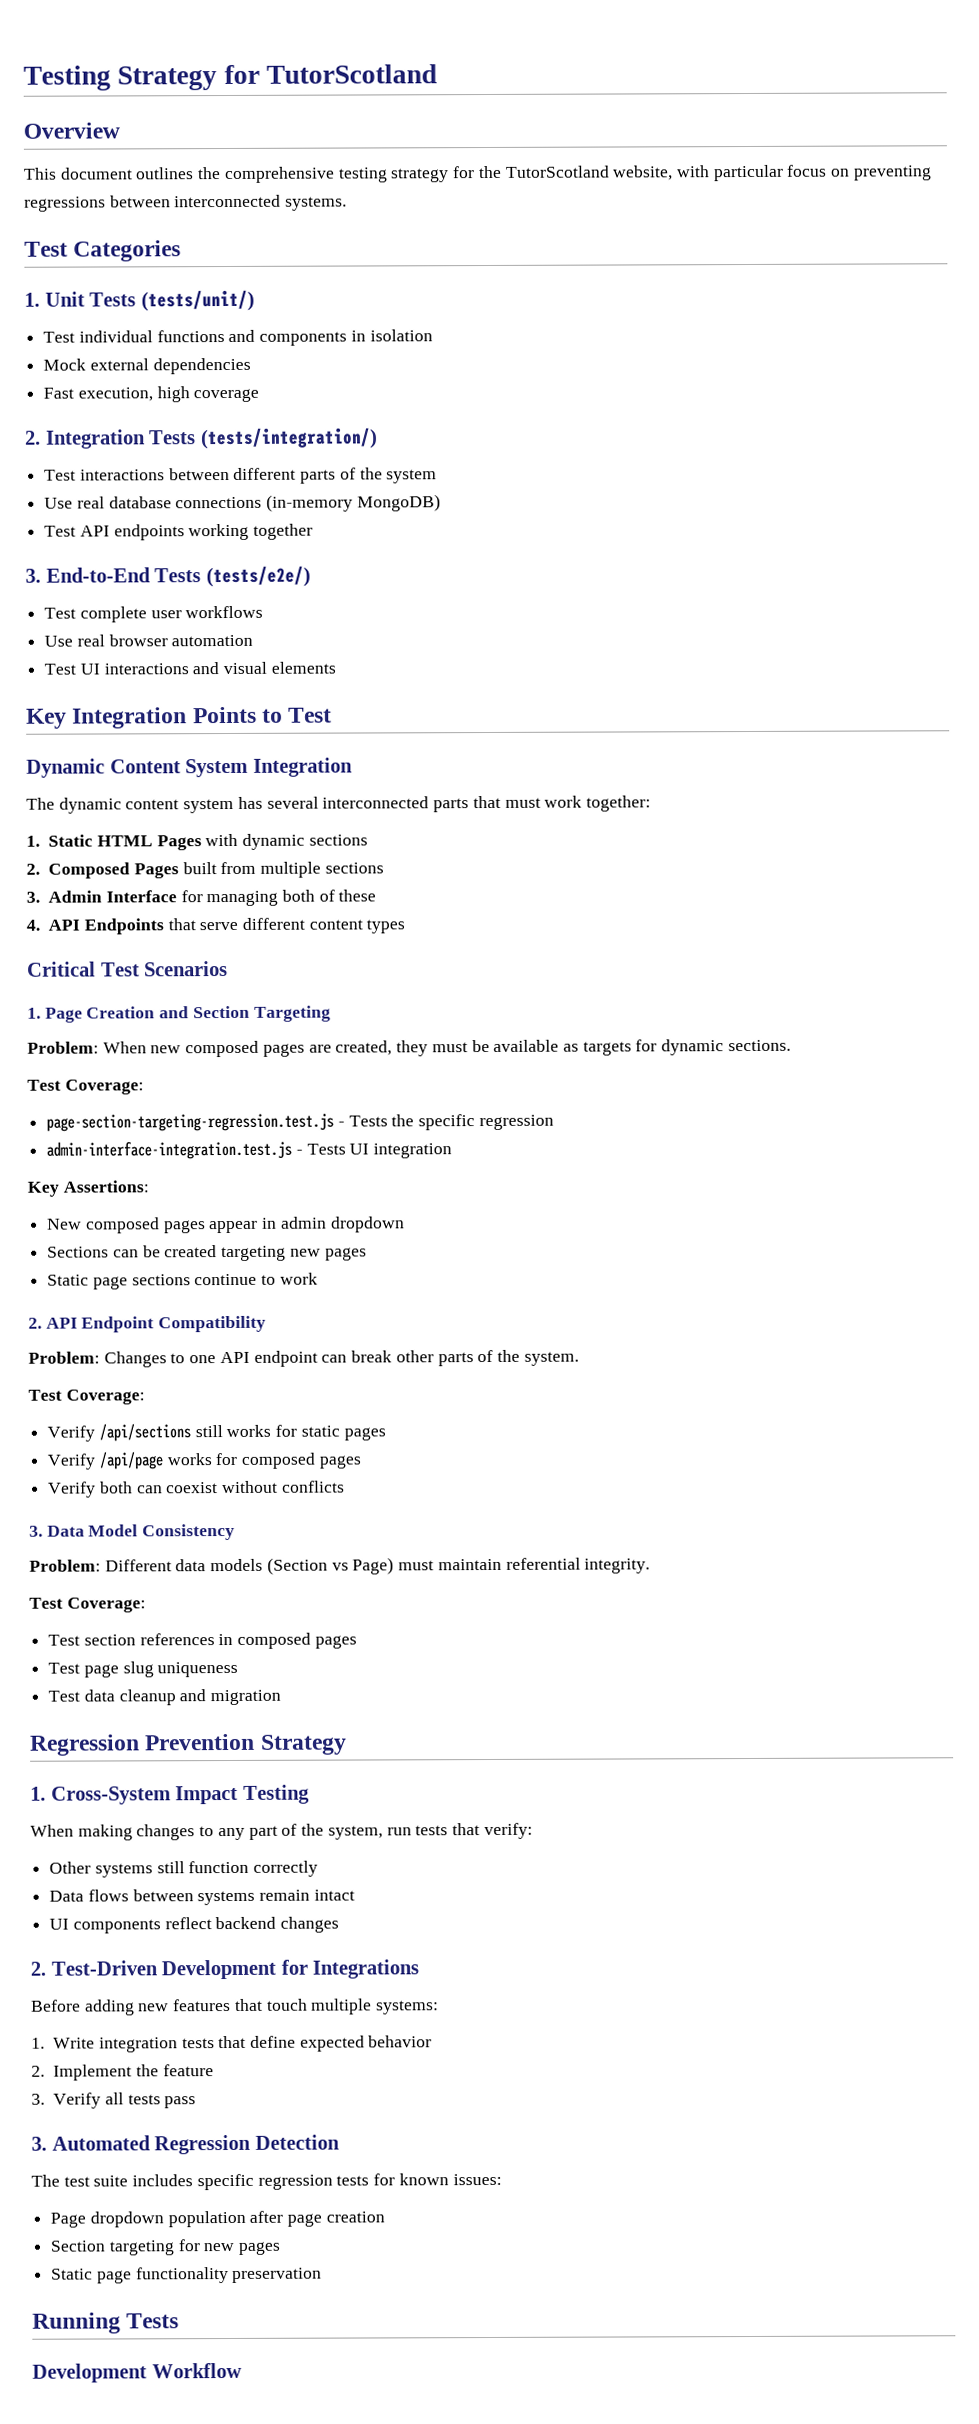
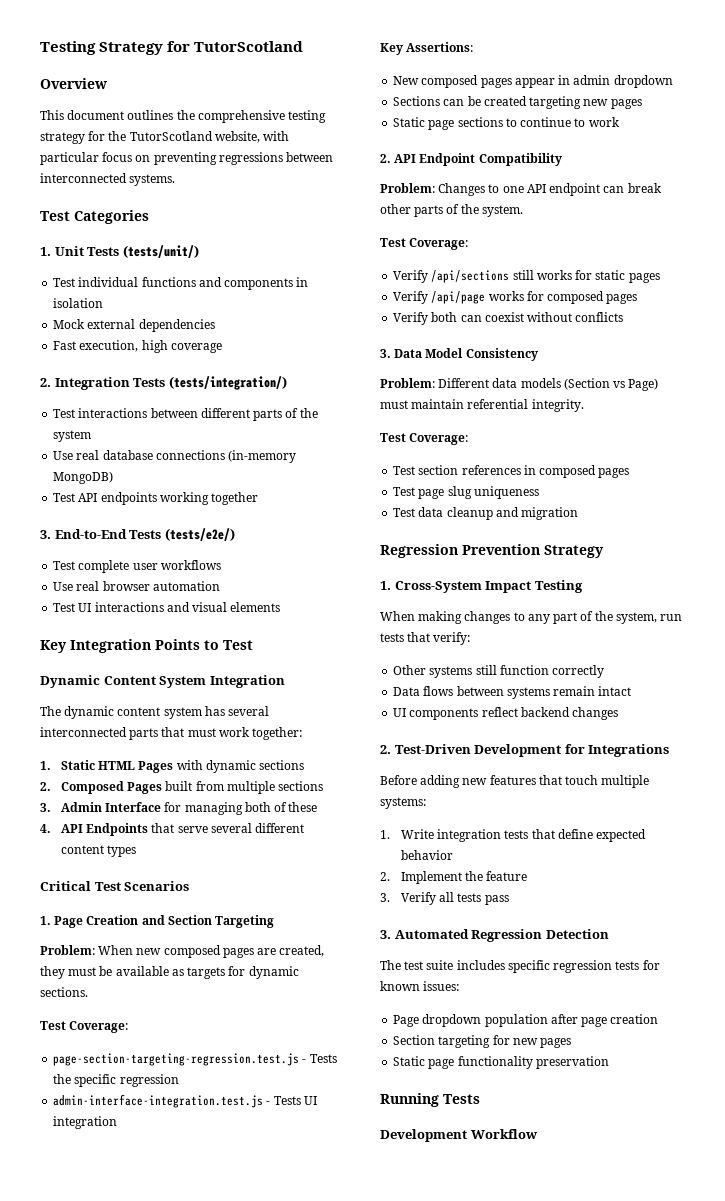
- 4. API Endpoints that serve different content types
+ 4. API Endpoints that serve several different content types
- Static page sections continue to work
+ Static page sections to continue to work

